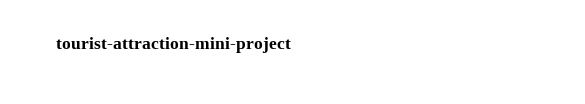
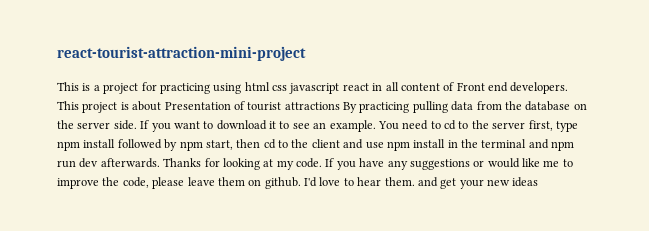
- tourist-attraction-mini-project
+ react-tourist-attraction-mini-project
+ This is a project for practicing using html css javascript react in all content of Front end developers. This project is about Presentation of tourist attractions By practicing pulling data from the database on the server side. If you want to download it to see an example. You need to cd to the server first, type npm install followed by npm start, then cd to the client and use npm install in the terminal and npm run dev afterwards. Thanks for looking at my code. If you have any suggestions or would like me to improve the code, please leave them on github. I'd love to hear them. and get your new ideas

